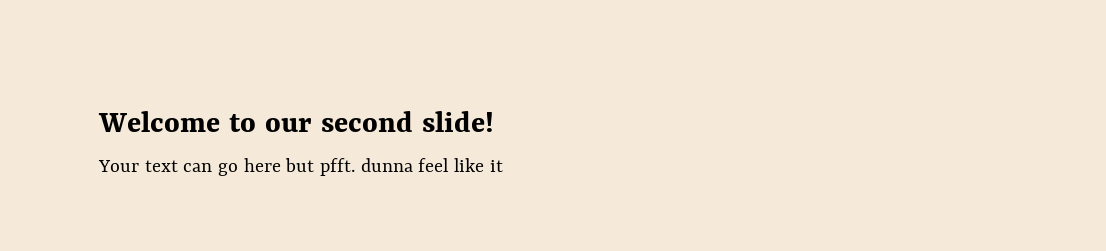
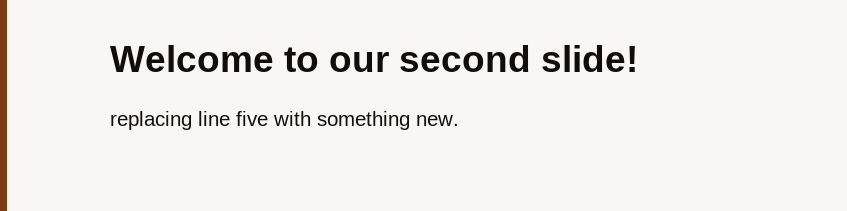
- Your text can go here but pfft. dunna feel like it
+ replacing line five with something new.

